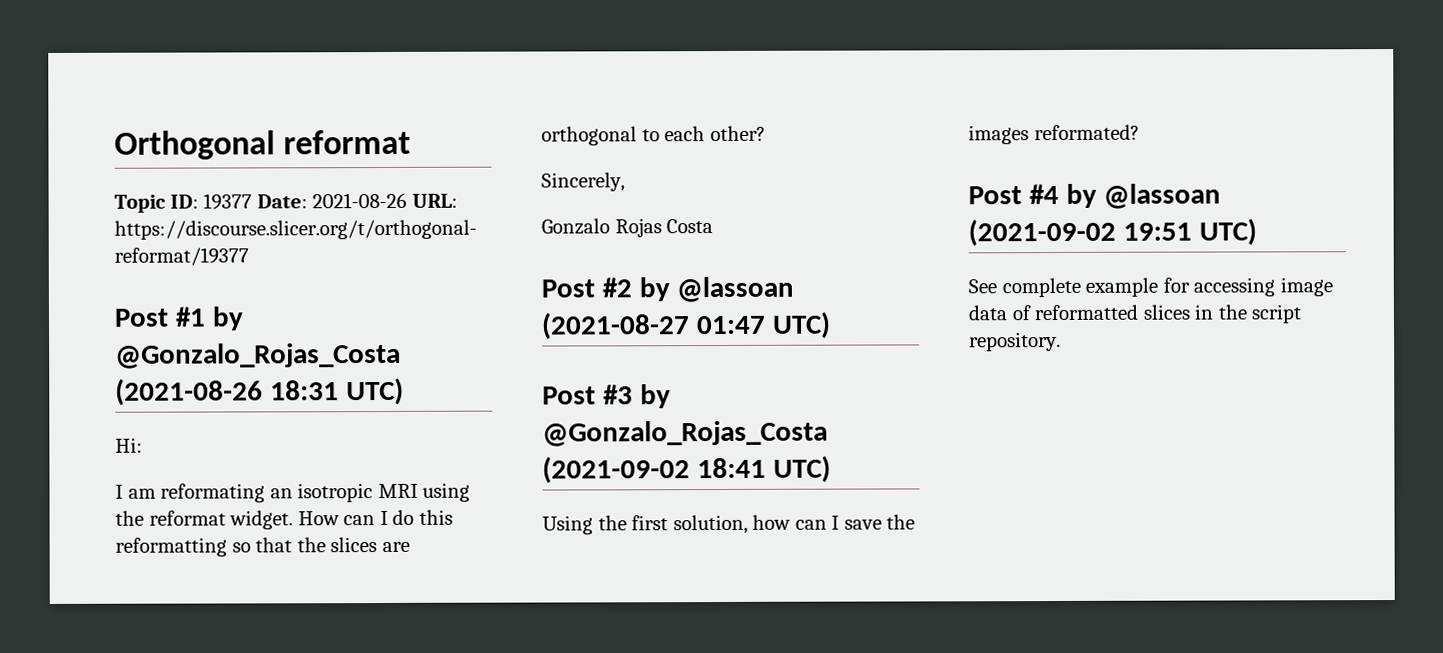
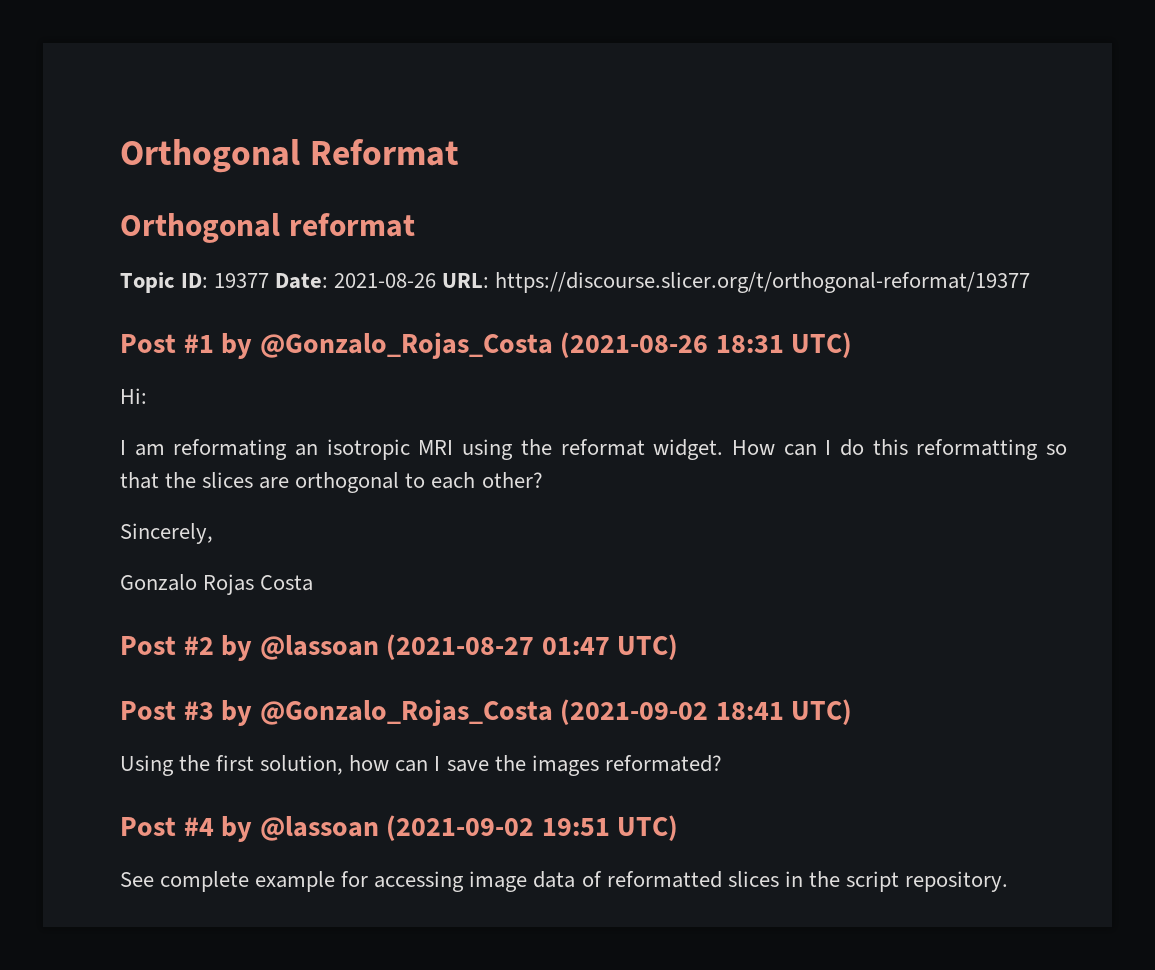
+ Orthogonal Reformat

